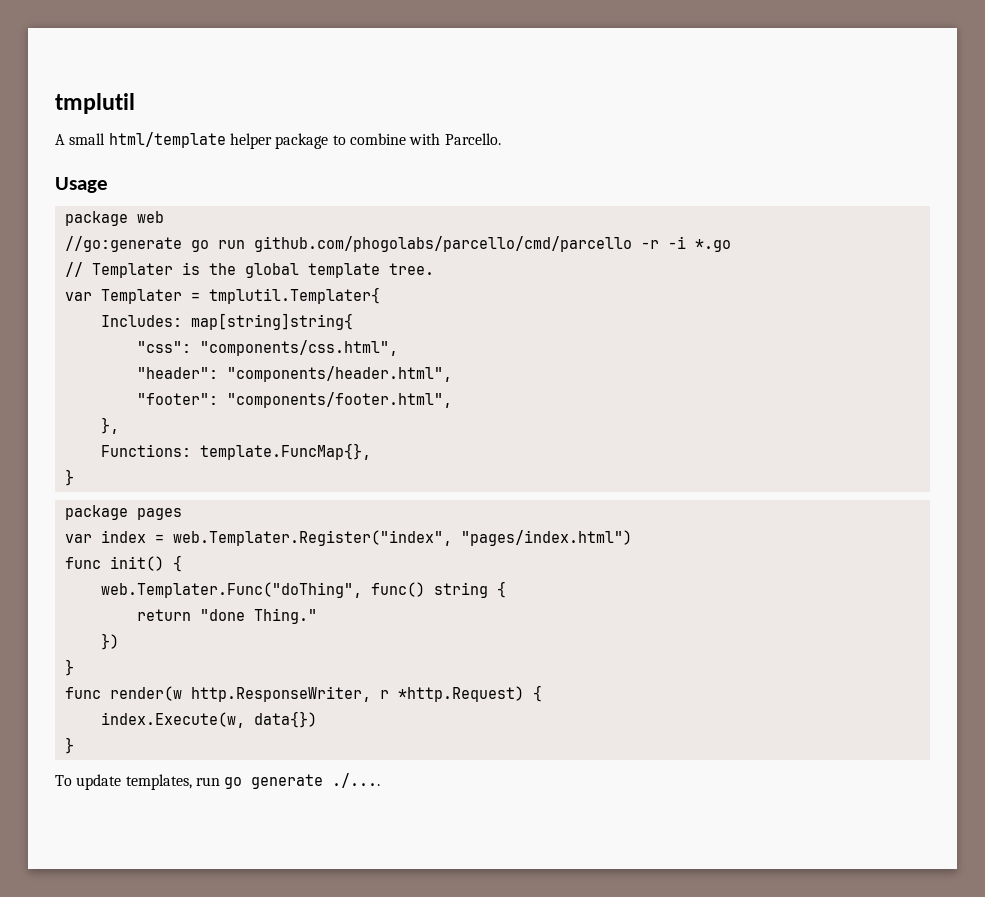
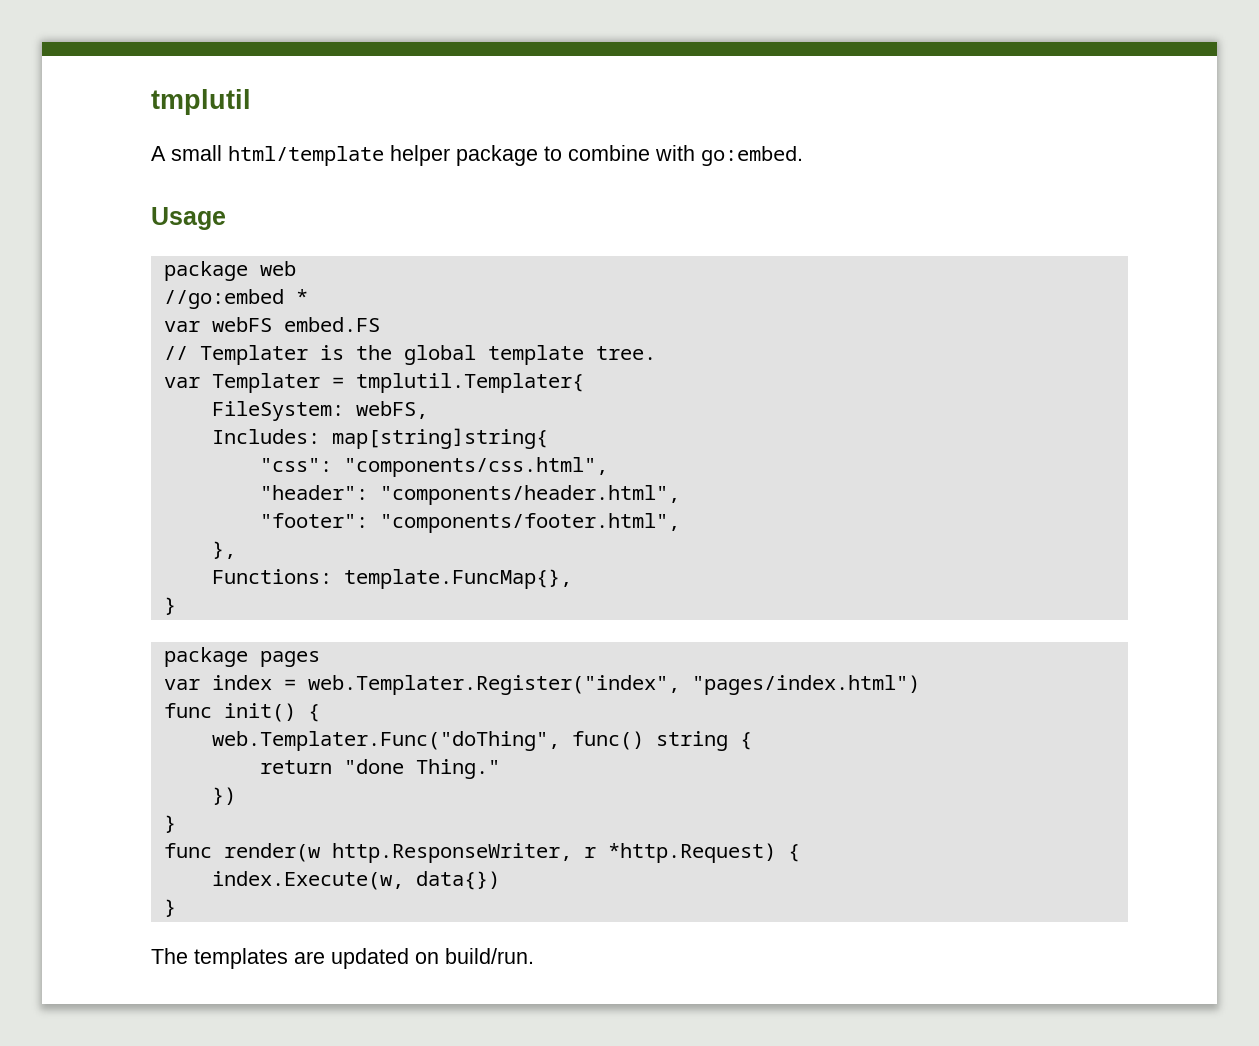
- A small html/template helper package to combine with Parcello.
+ A small html/template helper package to combine with go:embed.
- //go:generate go run github.com/phogolabs/parcello/cmd/parcello -r -i *.go
+ //go:embed *
+ var webFS embed.FS
+ FileSystem: webFS,
- To update templates, run go generate ./....
+ The templates are updated on build/run.

